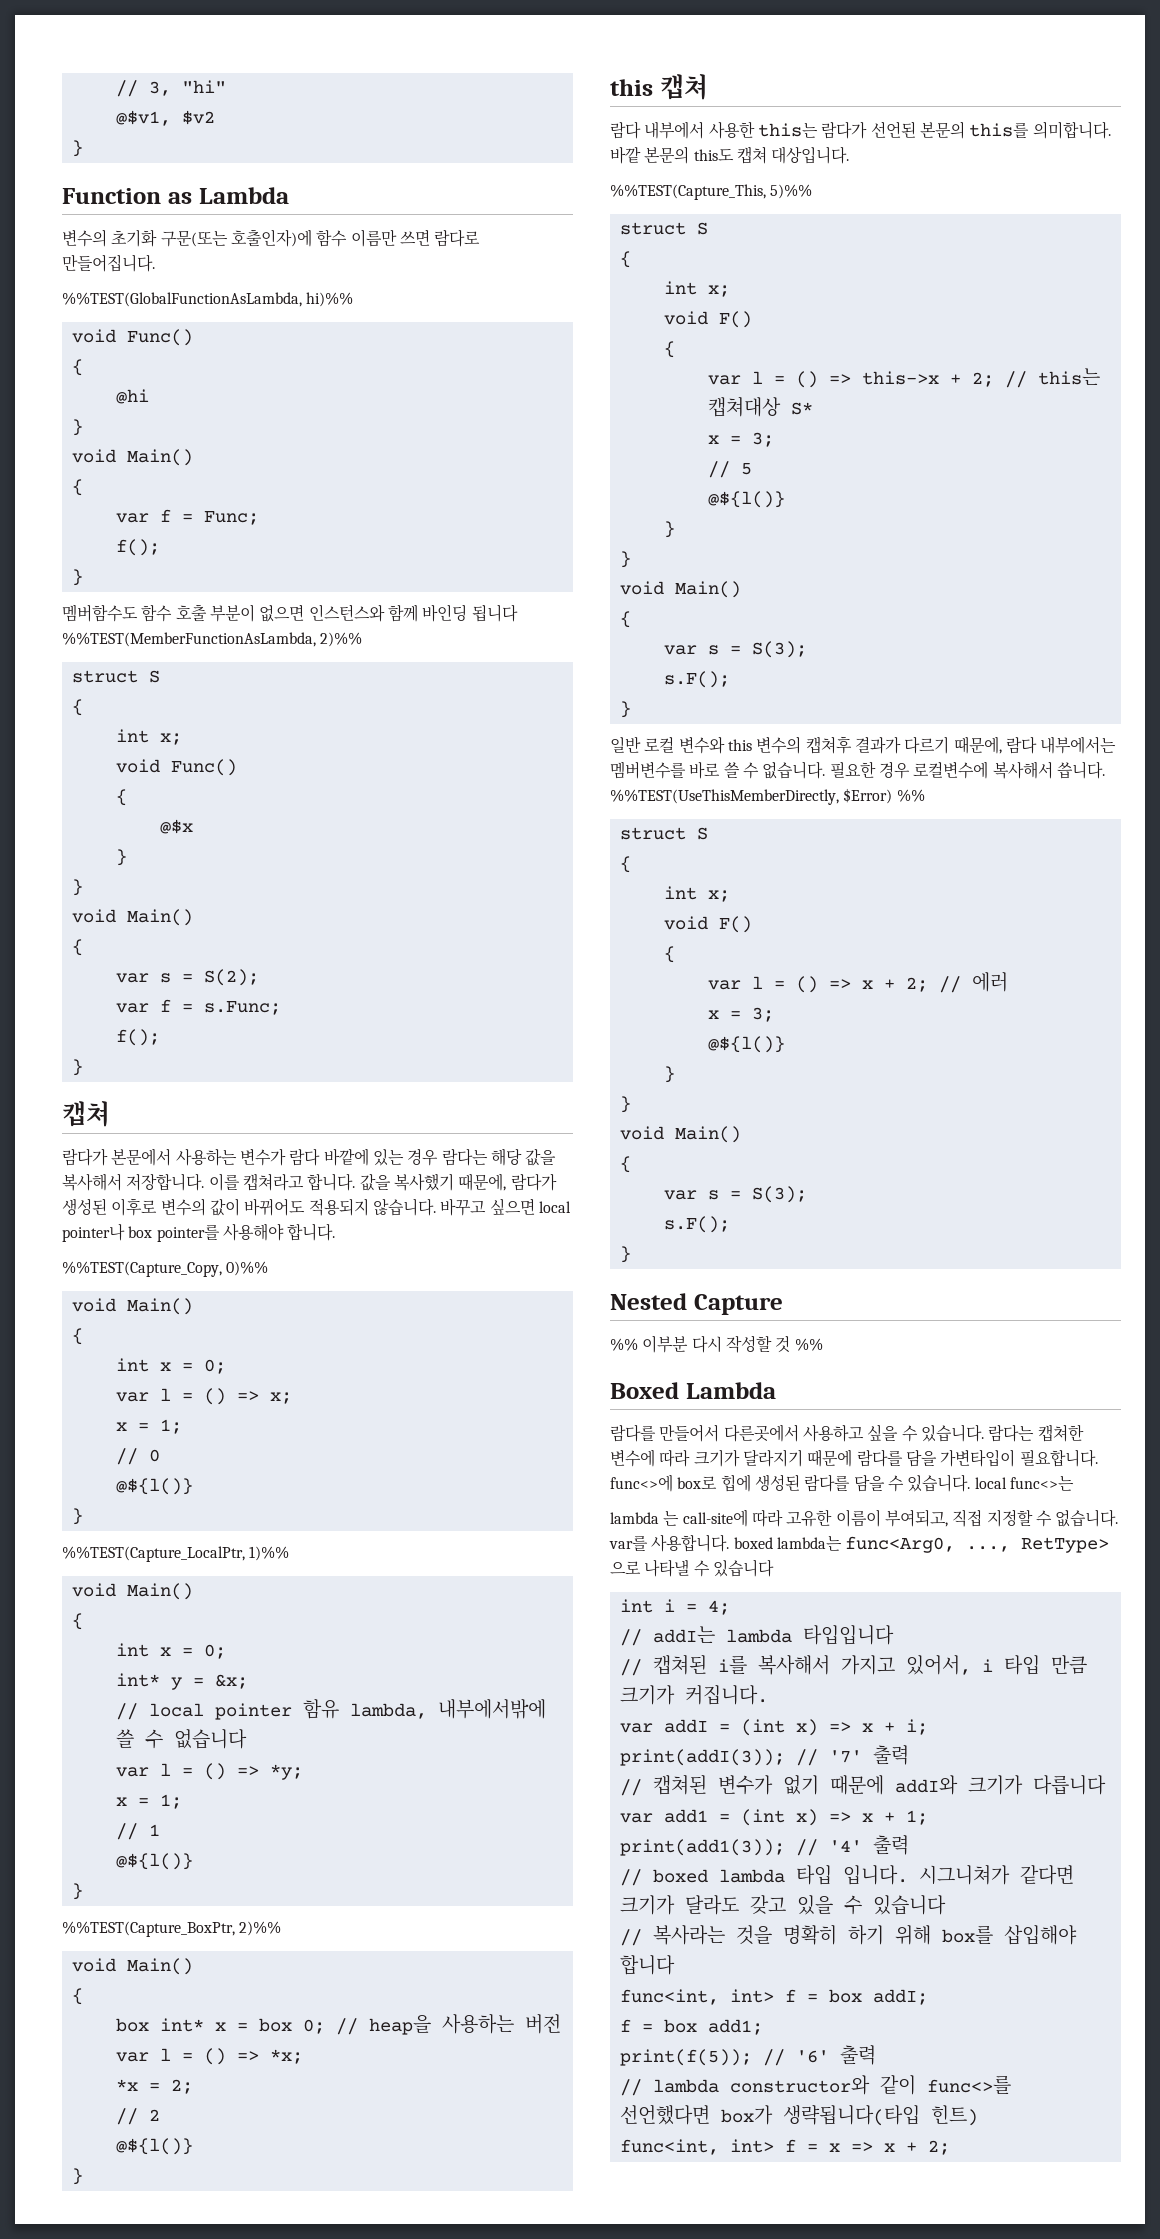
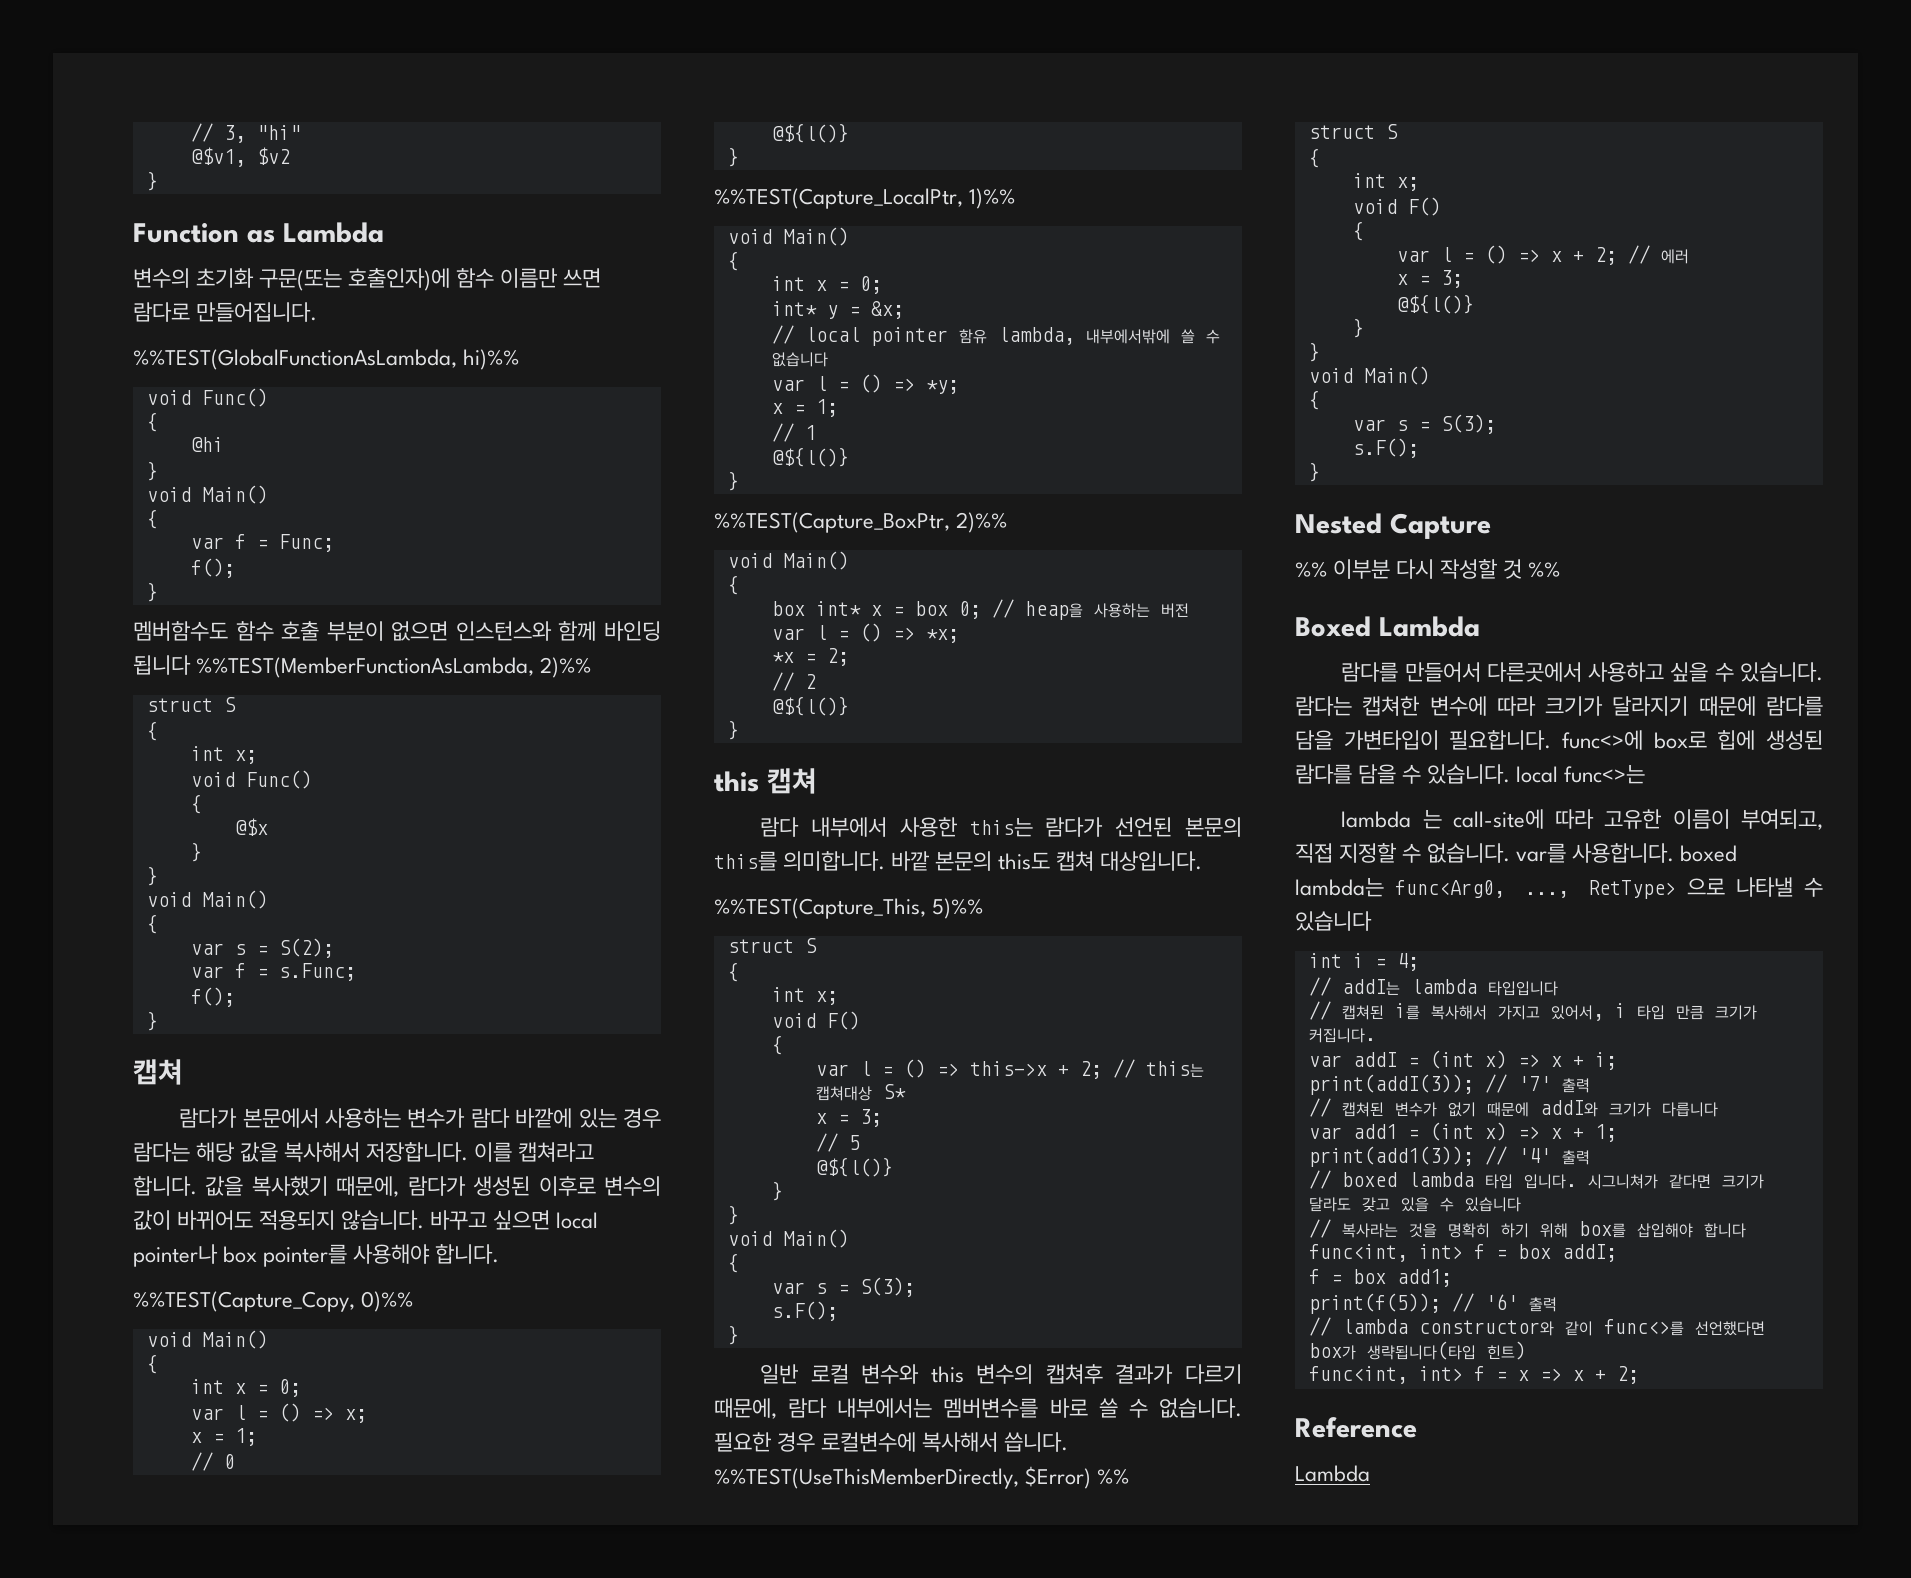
+ Reference
+ Lambda

